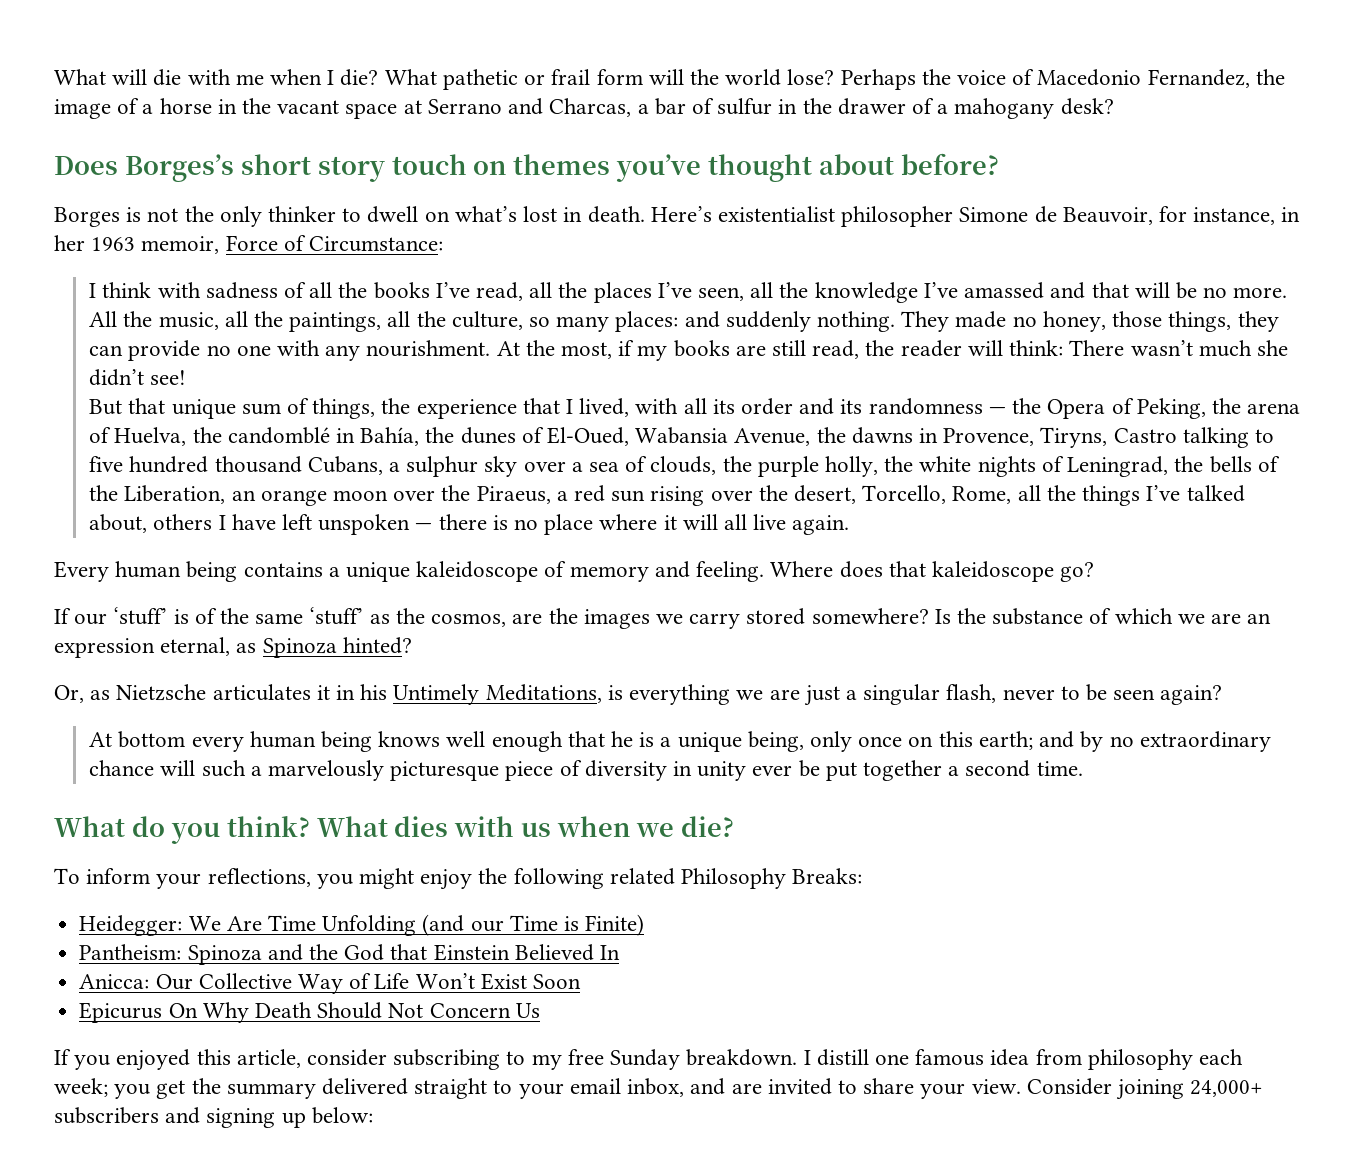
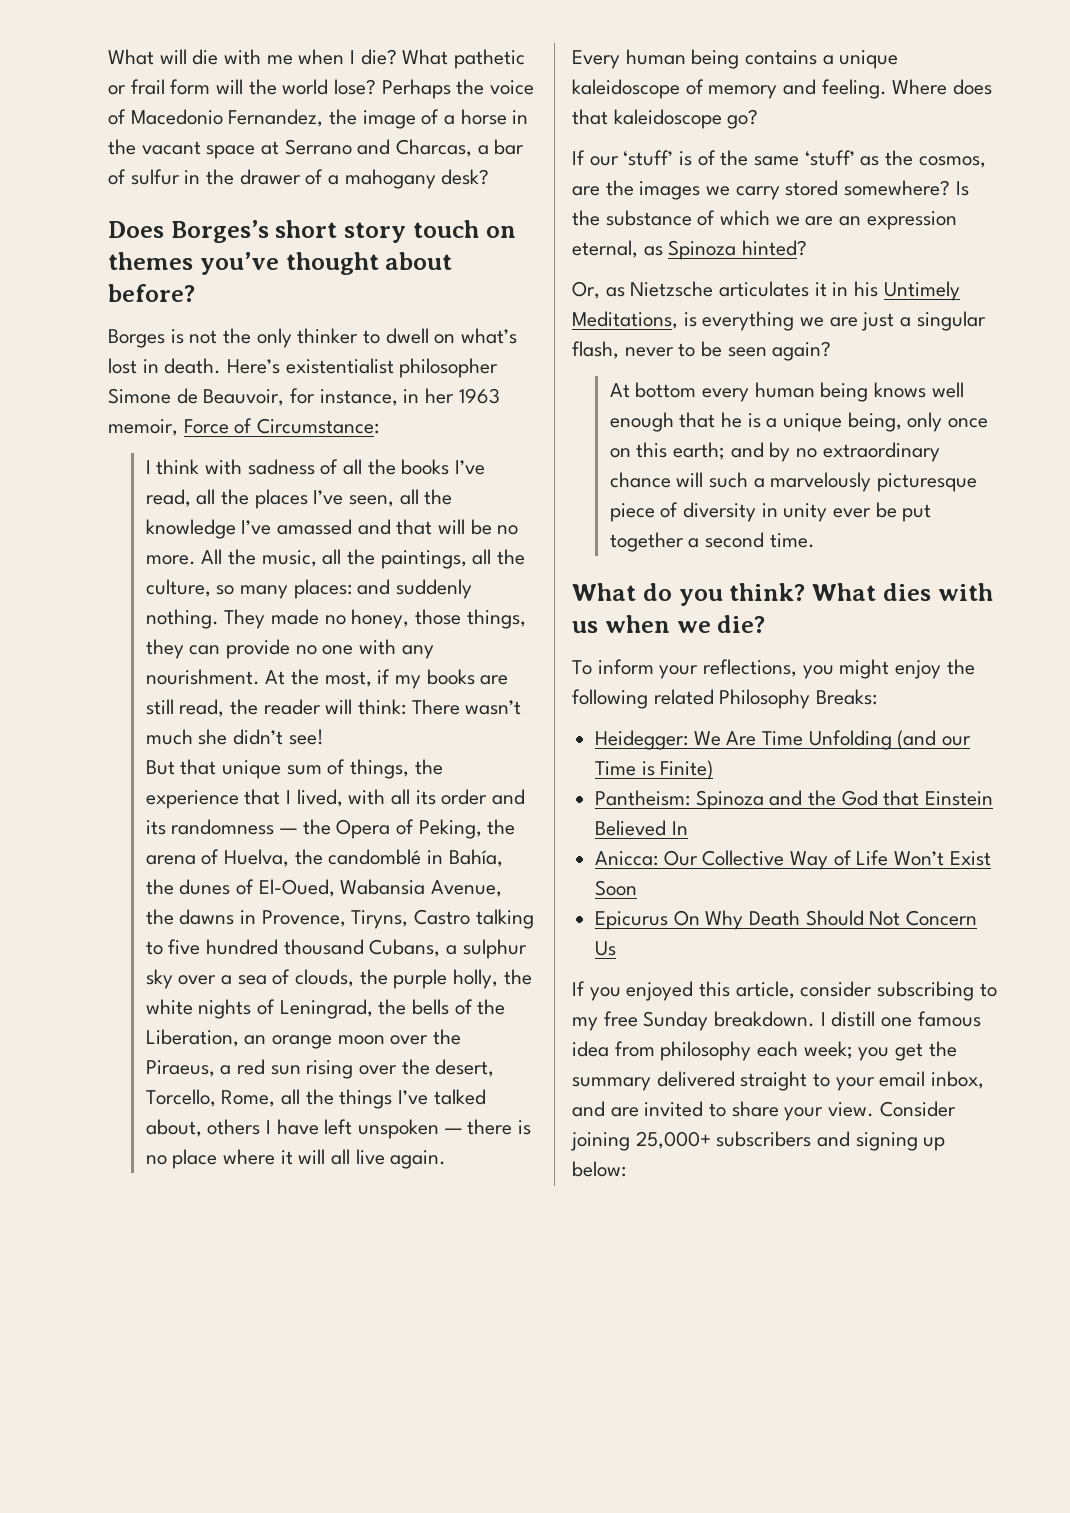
- Consider joining 24,000+ subscribers and signing up below:
+ Consider joining 25,000+ subscribers and signing up below:

